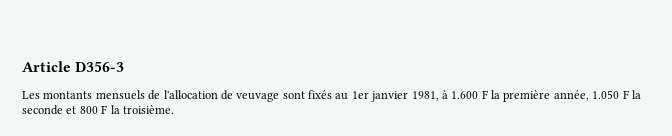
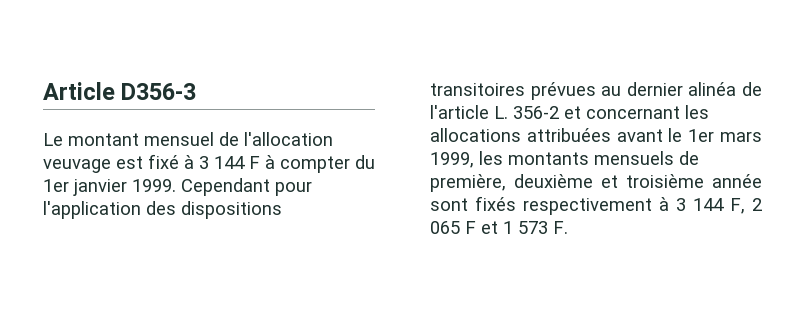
- Les montants mensuels de l'allocation de veuvage sont fixés au 1er janvier 1981, à 1.600 F la première année, 1.050 F la seconde et 800 F la troisième.
+ Le montant mensuel de l'allocation veuvage est fixé à 3 144 F à compter du 1er janvier 1999. Cependant pour l'application des dispositions transitoires prévues au dernier alinéa de l'article L. 356-2 et concernant les allocations attribuées avant le 1er mars 1999, les montants mensuels de première, deuxième et troisième année sont fixés respectivement à 3 144 F, 2 065 F et 1 573 F.

